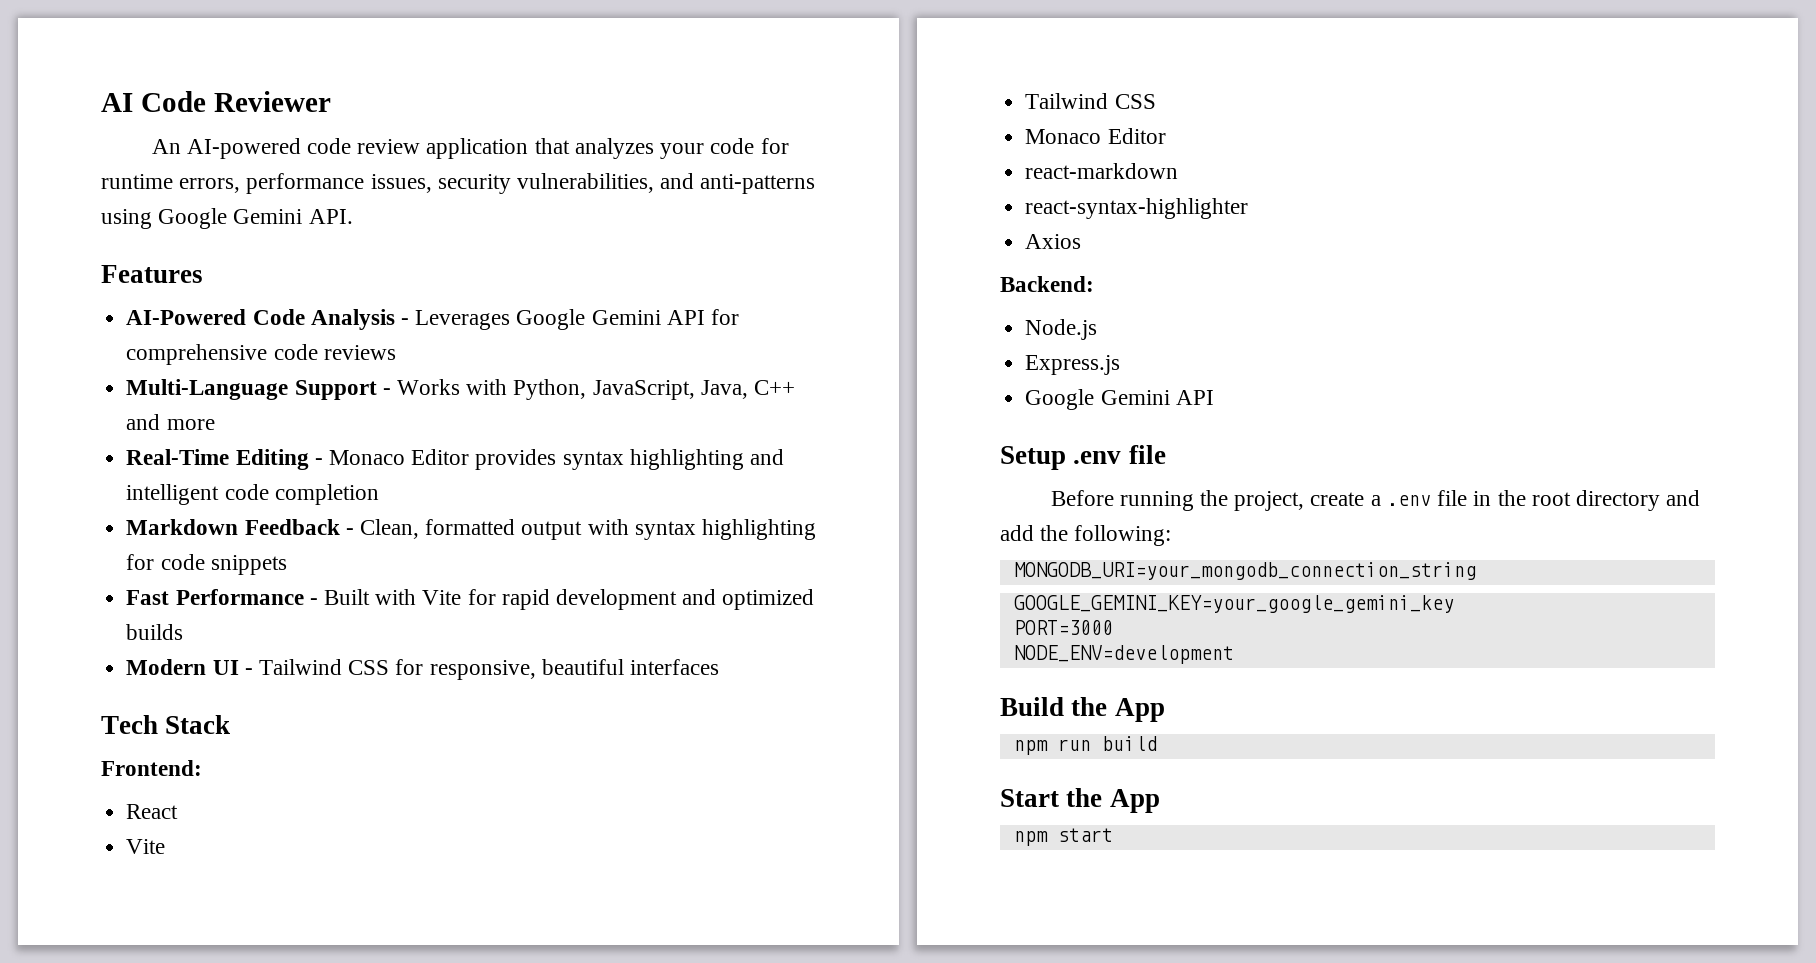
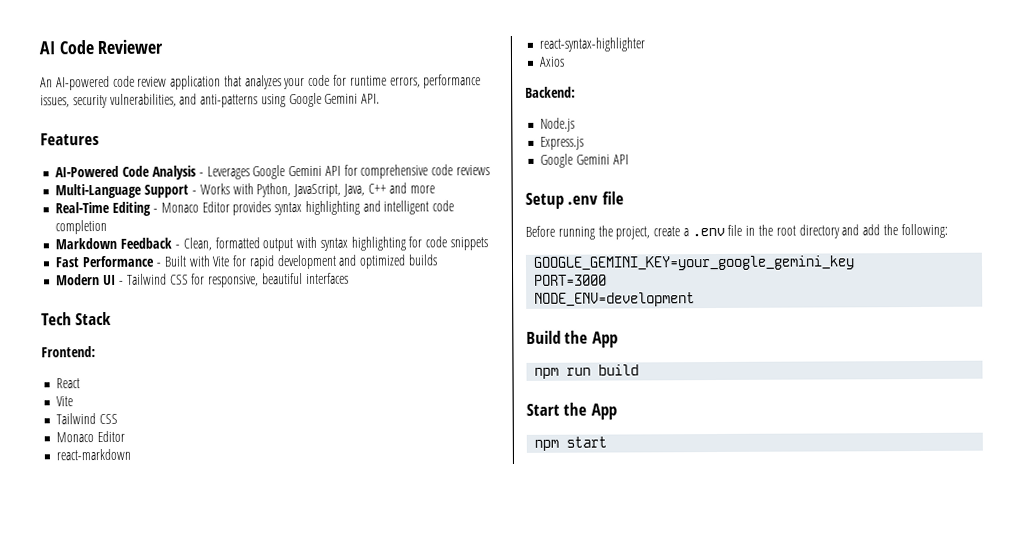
- MONGODB_URI=your_mongodb_connection_string

